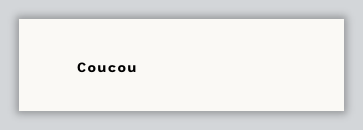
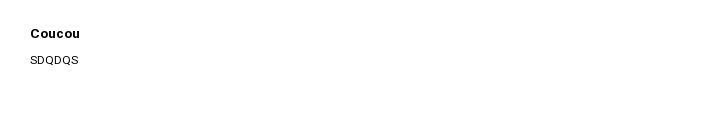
+ SDQDQS

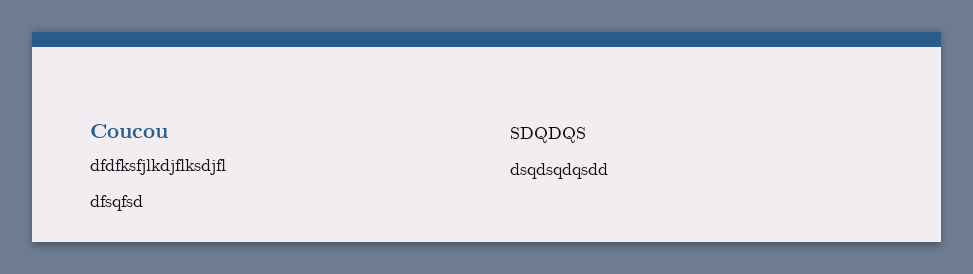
+ dfdfksfjlkdjflksdjfl
+ dfsqfsd
+ dsqdsqdqsdd

